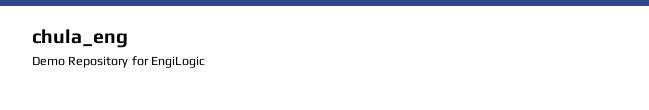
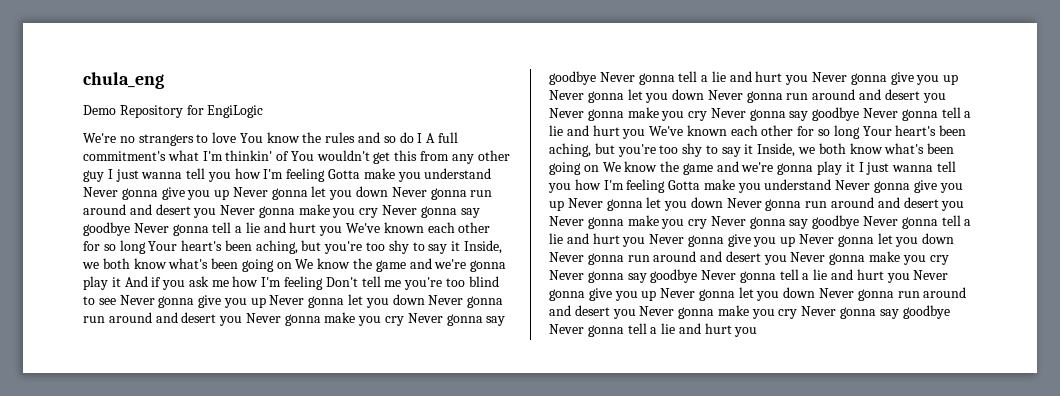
+ We're no strangers to love You know the rules and so do I A full commitment's what I'm thinkin' of You wouldn't get this from any other guy I just wanna tell you how I'm feeling Gotta make you understand Never gonna give you up Never gonna let you down Never gonna run around and desert you Never gonna make you cry Never gonna say goodbye Never gonna tell a lie and hurt you We've known each other for so long Your heart's been aching, but you're too shy to say it Inside, we both know what's been going on We know the game and we're gonna play it And if you ask me how I'm feeling Don't tell me you're too blind to see Never gonna give you up Never gonna let you down Never gonna run around and desert you Never gonna make you cry Never gonna say goodbye Never gonna tell a lie and hurt you Never gonna give you up Never gonna let you down Never gonna run around and desert you Never gonna make you cry Never gonna say goodbye Never gonna tell a lie and hurt you We've known each other for so long Your heart's been aching, but you're too shy to say it Inside, we both know what's been going on We know the game and we're gonna play it I just wanna tell you how I'm feeling Gotta make you understand Never gonna give you up Never gonna let you down Never gonna run around and desert you Never gonna make you cry Never gonna say goodbye Never gonna tell a lie and hurt you Never gonna give you up Never gonna let you down Never gonna run around and desert you Never gonna make you cry Never gonna say goodbye Never gonna tell a lie and hurt you Never gonna give you up Never gonna let you down Never gonna run around and desert you Never gonna make you cry Never gonna say goodbye Never gonna tell a lie and hurt you

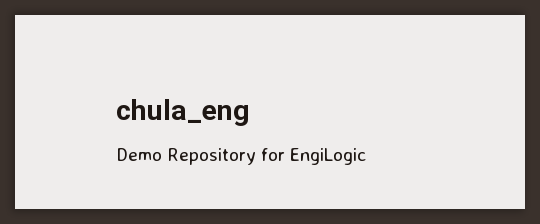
- We're no strangers to love You know the rules and so do I A full commitment's what I'm thinkin' of You wouldn't get this from any other guy I just wanna tell you how I'm feeling Gotta make you understand Never gonna give you up Never gonna let you down Never gonna run around and desert you Never gonna make you cry Never gonna say goodbye Never gonna tell a lie and hurt you We've known each other for so long Your heart's been aching, but you're too shy to say it Inside, we both know what's been going on We know the game and we're gonna play it And if you ask me how I'm feeling Don't tell me you're too blind to see Never gonna give you up Never gonna let you down Never gonna run around and desert you Never gonna make you cry Never gonna say goodbye Never gonna tell a lie and hurt you Never gonna give you up Never gonna let you down Never gonna run around and desert you Never gonna make you cry Never gonna say goodbye Never gonna tell a lie and hurt you We've known each other for so long Your heart's been aching, but you're too shy to say it Inside, we both know what's been going on We know the game and we're gonna play it I just wanna tell you how I'm feeling Gotta make you understand Never gonna give you up Never gonna let you down Never gonna run around and desert you Never gonna make you cry Never gonna say goodbye Never gonna tell a lie and hurt you Never gonna give you up Never gonna let you down Never gonna run around and desert you Never gonna make you cry Never gonna say goodbye Never gonna tell a lie and hurt you Never gonna give you up Never gonna let you down Never gonna run around and desert you Never gonna make you cry Never gonna say goodbye Never gonna tell a lie and hurt you

